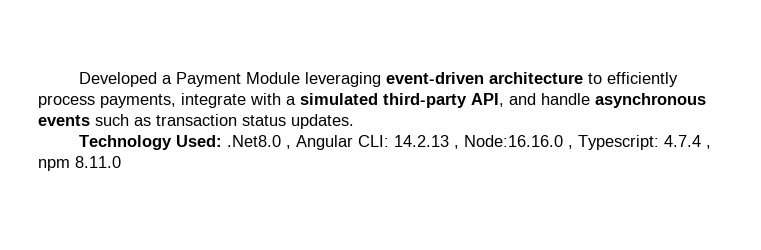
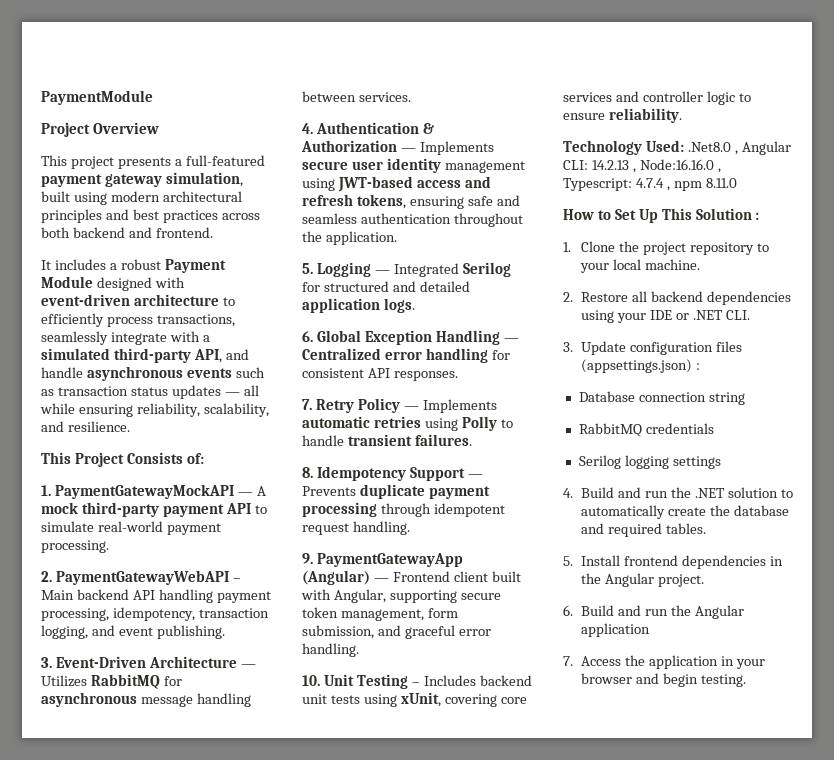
- Developed a Payment Module leveraging event-driven architecture to efficiently process payments, integrate with a simulated third-party API, and handle asynchronous events such as transaction status updates.
+ PaymentModule
+ Project Overview
+ This project presents a full-featured payment gateway simulation, built using modern architectural principles and best practices across both backend and frontend.
+ It includes a robust Payment Module designed with event-driven architecture to efficiently process transactions, seamlessly integrate with a simulated third-party API, and handle asynchronous events such as transaction status updates — all while ensuring reliability, scalability, and resilience.
+ This Project Consists of:
+ 1. PaymentGatewayMockAPI — A mock third-party payment API to simulate real-world payment processing.
+ 2. PaymentGatewayWebAPI – Main backend API handling payment processing, idempotency, transaction logging, and event publishing.
+ 3. Event-Driven Architecture — Utilizes RabbitMQ for asynchronous message handling between services.
+ 4. Authentication & Authorization — Implements secure user identity management using JWT-based access and refresh tokens, ensuring safe and seamless authentication throughout the application.
+ 5. Logging — Integrated Serilog for structured and detailed application logs.
+ 6. Global Exception Handling — Centralized error handling for consistent API responses.
+ 7. Retry Policy — Implements automatic retries using Polly to handle transient failures.
+ 8. Idempotency Support — Prevents duplicate payment processing through idempotent request handling.
+ 9. PaymentGatewayApp (Angular) — Frontend client built with Angular, supporting secure token management, form submission, and graceful error handling.
+ 10. Unit Testing – Includes backend unit tests using xUnit, covering core services and controller logic to ensure reliability.
+ How to Set Up This Solution :
+ 1. Clone the project repository to your local machine.
+ 2. Restore all backend dependencies using your IDE or .NET CLI.
+ 3. Update configuration files (appsettings.json) :
+ Database connection string
+ RabbitMQ credentials
+ Serilog logging settings
+ 4. Build and run the .NET solution to automatically create the database and required tables.
+ 5. Install frontend dependencies in the Angular project.
+ 6. Build and run the Angular application
+ 7. Access the application in your browser and begin testing.

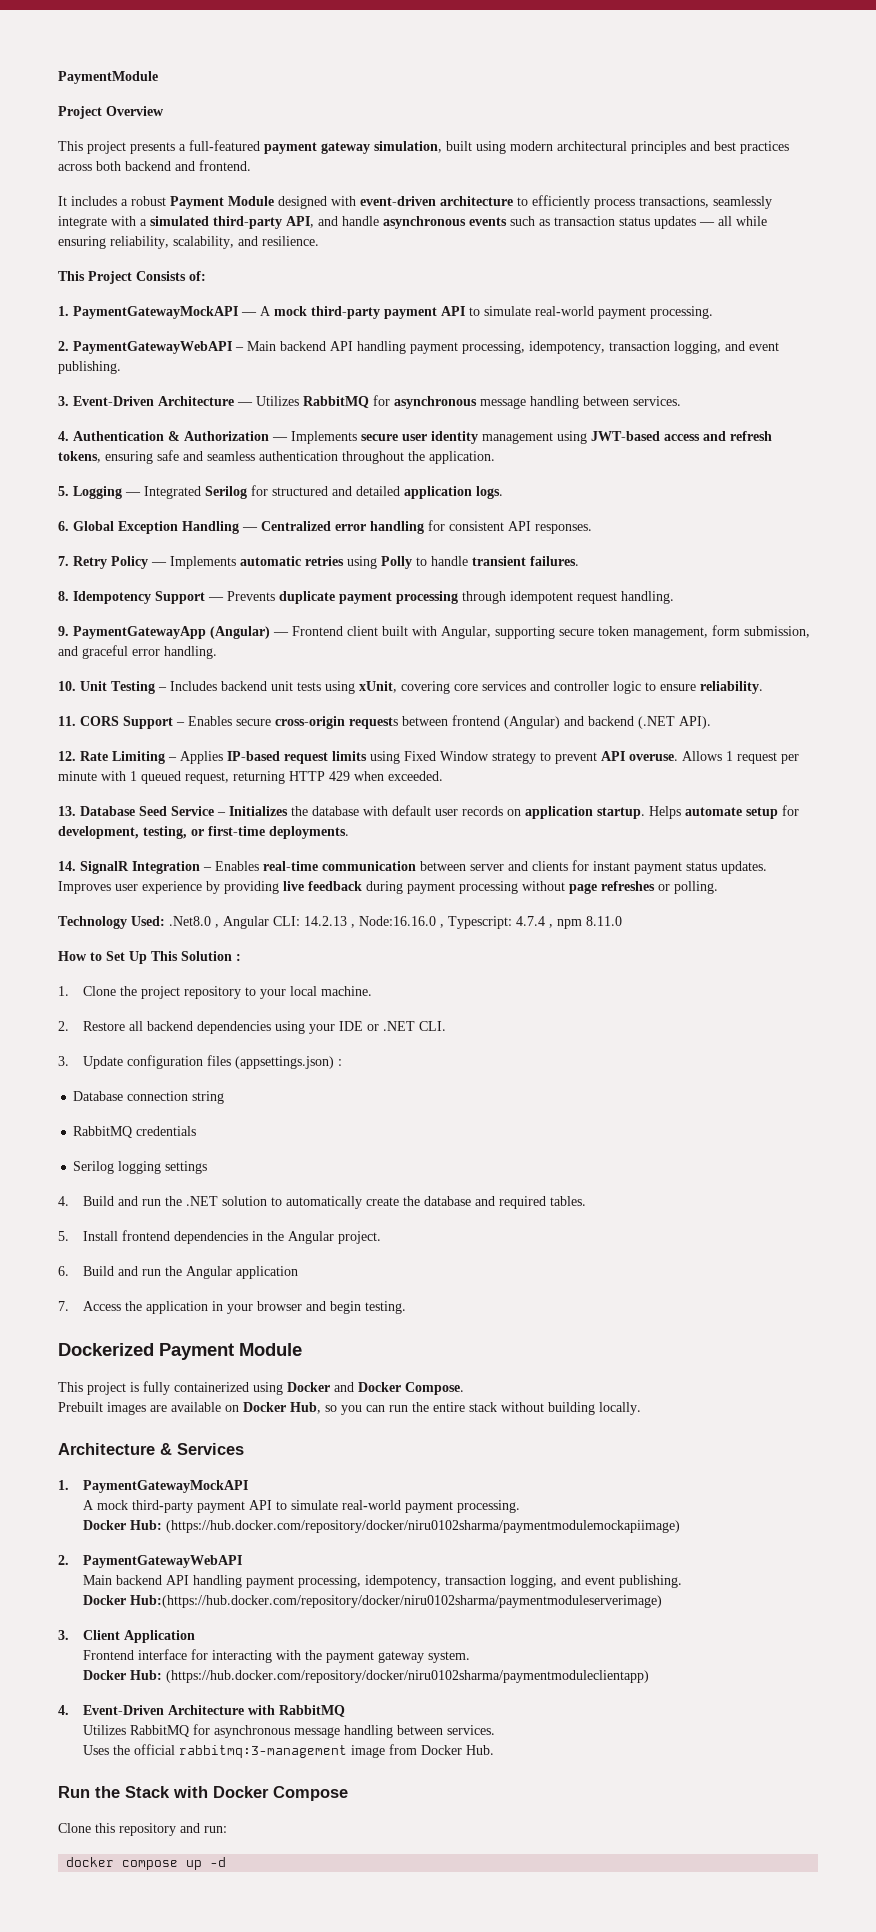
+ 11. CORS Support – Enables secure cross-origin requests between frontend (Angular) and backend (.NET API).
+ 12. Rate Limiting – Applies IP-based request limits using Fixed Window strategy to prevent API overuse. Allows 1 request per minute with 1 queued request, returning HTTP 429 when exceeded.
+ 13. Database Seed Service – Initializes the database with default user records on application startup. Helps automate setup for development, testing, or first-time deployments.
+ 14. SignalR Integration – Enables real-time communication between server and clients for instant payment status updates. Improves user experience by providing live feedback during payment processing without page refreshes or polling.
+ Dockerized Payment Module
+ This project is fully containerized using Docker and Docker Compose.
+ Prebuilt images are available on Docker Hub, so you can run the entire stack without building locally.
+ Architecture & Services
+ 1. PaymentGatewayMockAPI
+ A mock third-party payment API to simulate real-world payment processing.
+ Docker Hub: (https://hub.docker.com/repository/docker/niru0102sharma/paymentmodulemockapiimage)
+ 2. PaymentGatewayWebAPI
+ Main backend API handling payment processing, idempotency, transaction logging, and event publishing.
+ Docker Hub:(https://hub.docker.com/repository/docker/niru0102sharma/paymentmoduleserverimage)
+ 3. Client Application
+ Frontend interface for interacting with the payment gateway system.
+ Docker Hub: (https://hub.docker.com/repository/docker/niru0102sharma/paymentmoduleclientapp)
+ 4. Event-Driven Architecture with RabbitMQ
+ Utilizes RabbitMQ for asynchronous message handling between services.
+ Uses the official rabbitmq:3-management image from Docker Hub.
+ Run the Stack with Docker Compose
+ Clone this repository and run:
+ docker compose up -d

